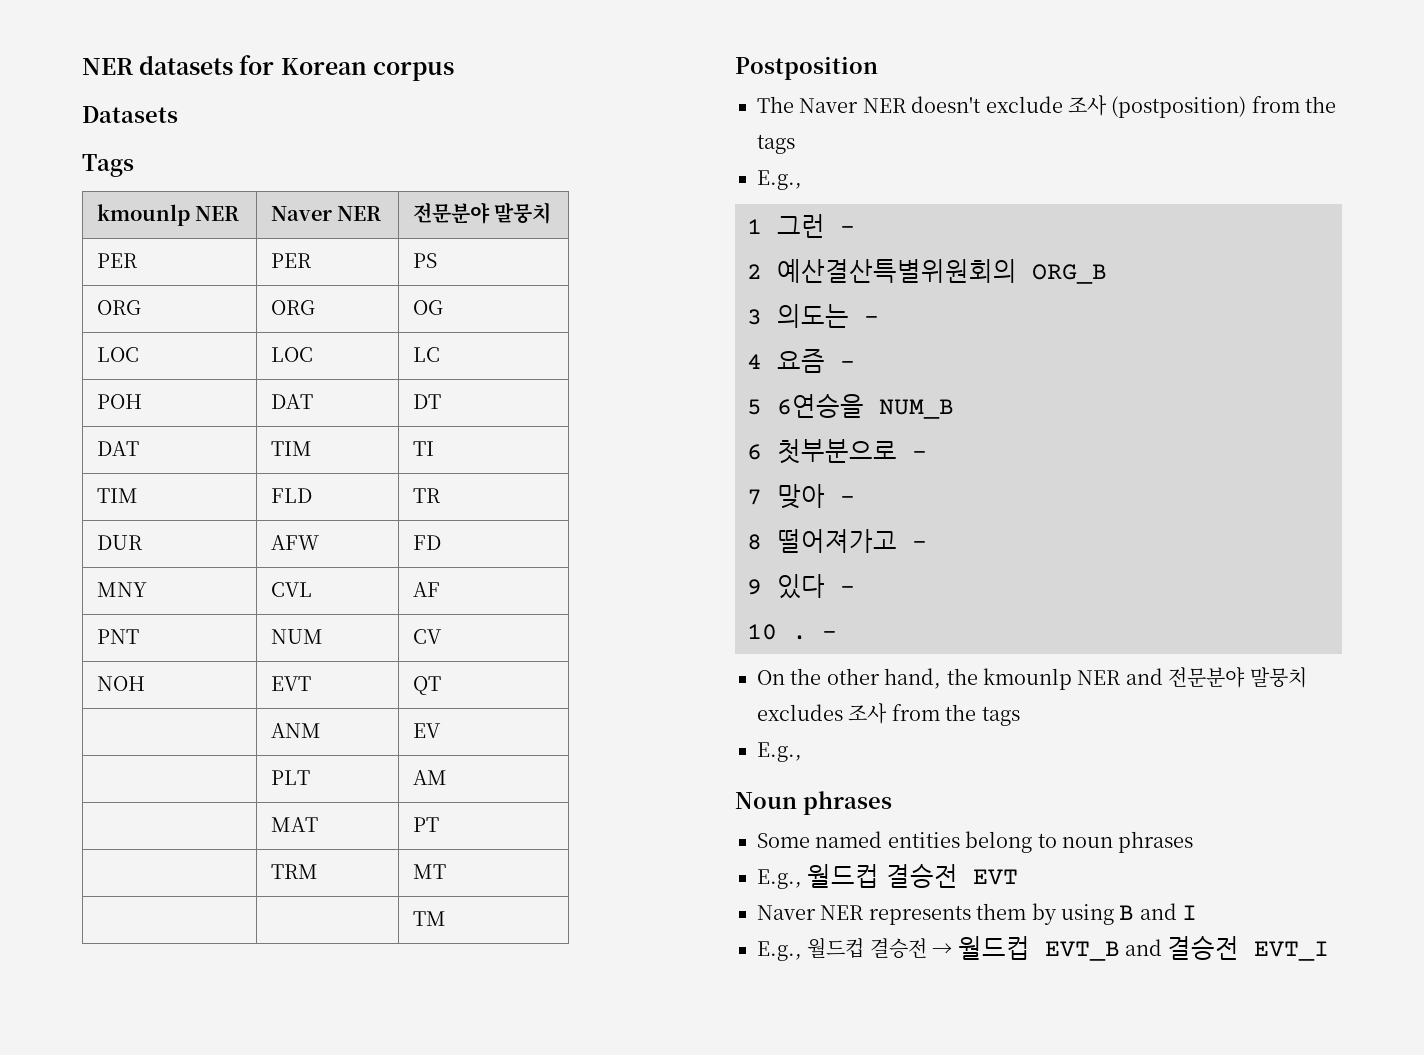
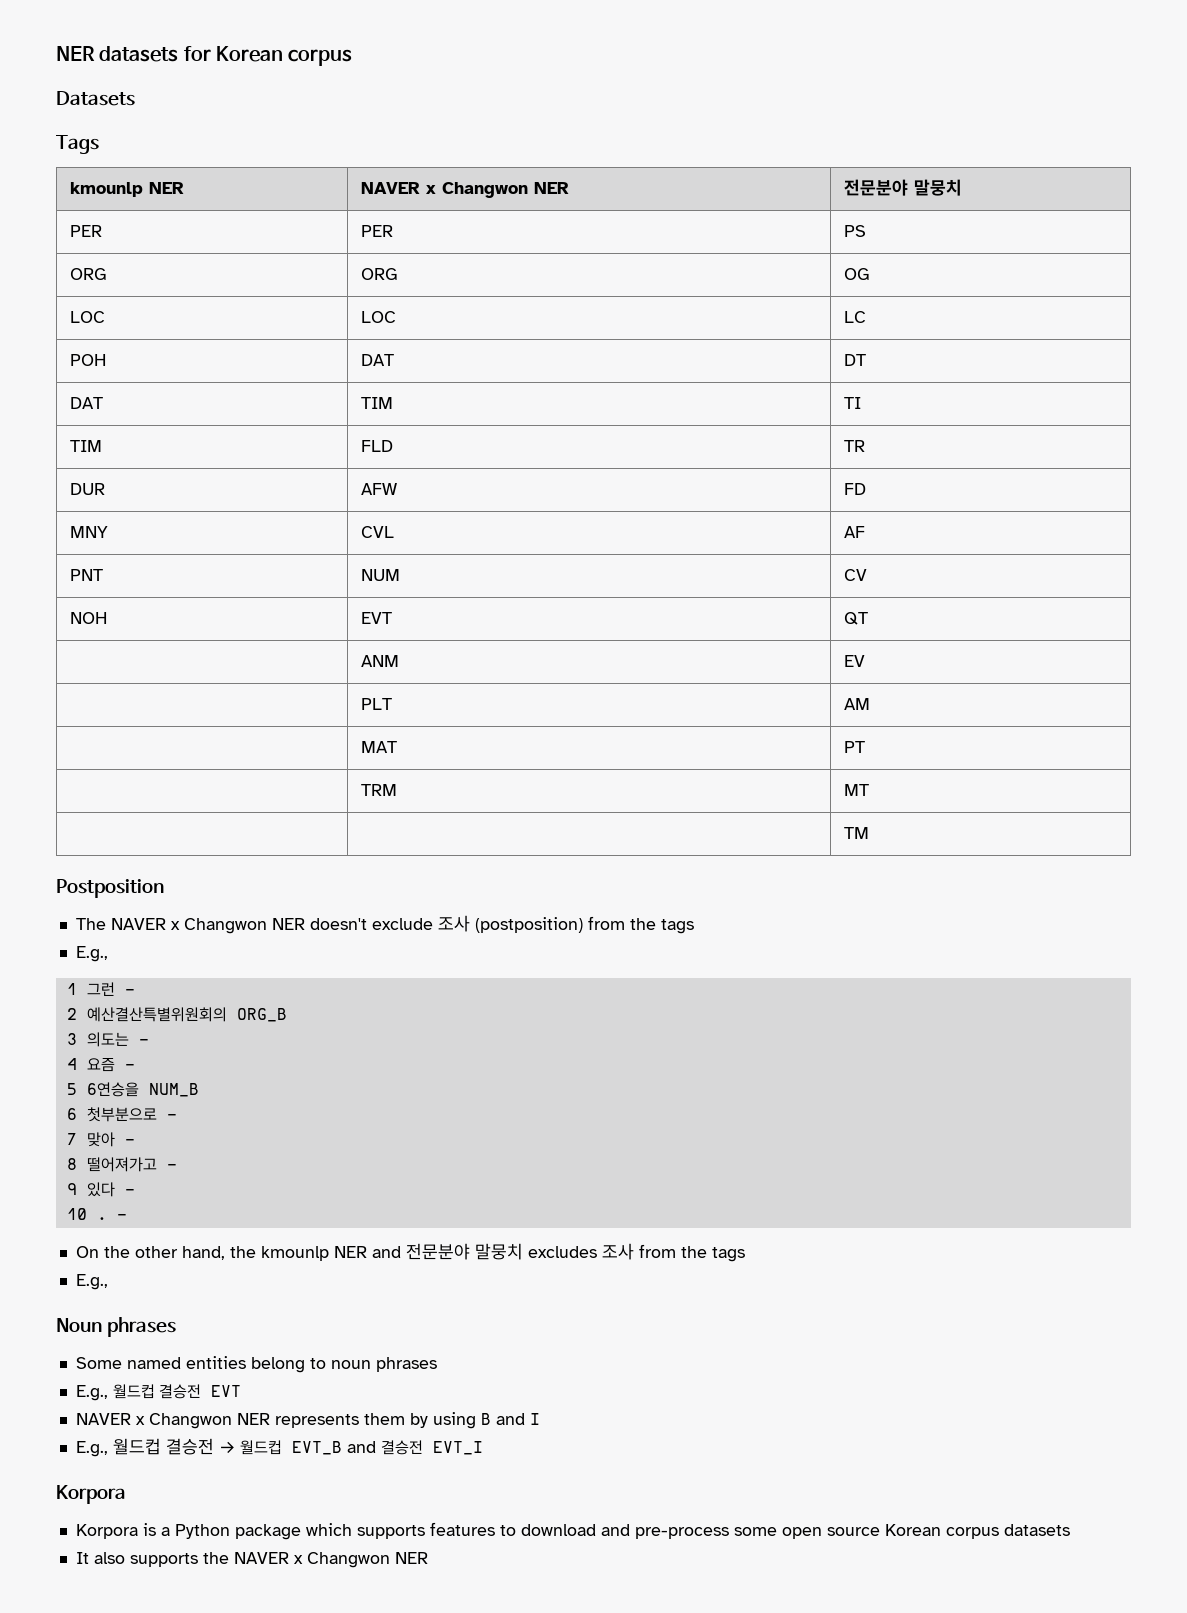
- kmounlp NER | Naver NER | 전문분야 말뭉치
+ kmounlp NER | NAVER x Changwon NER | 전문분야 말뭉치
- The Naver NER doesn't exclude 조사 (postposition) from the tags
+ The NAVER x Changwon NER doesn't exclude 조사 (postposition) from the tags
- Naver NER represents them by using B and I
+ NAVER x Changwon NER represents them by using B and I
  E.g., 월드컵 결승전 → 월드컵 EVT_B and 결승전 EVT_I
+ Korpora
+ Korpora is a Python package which supports features to download and pre-process some open source Korean corpus datasets
+ It also supports the NAVER x Changwon NER

